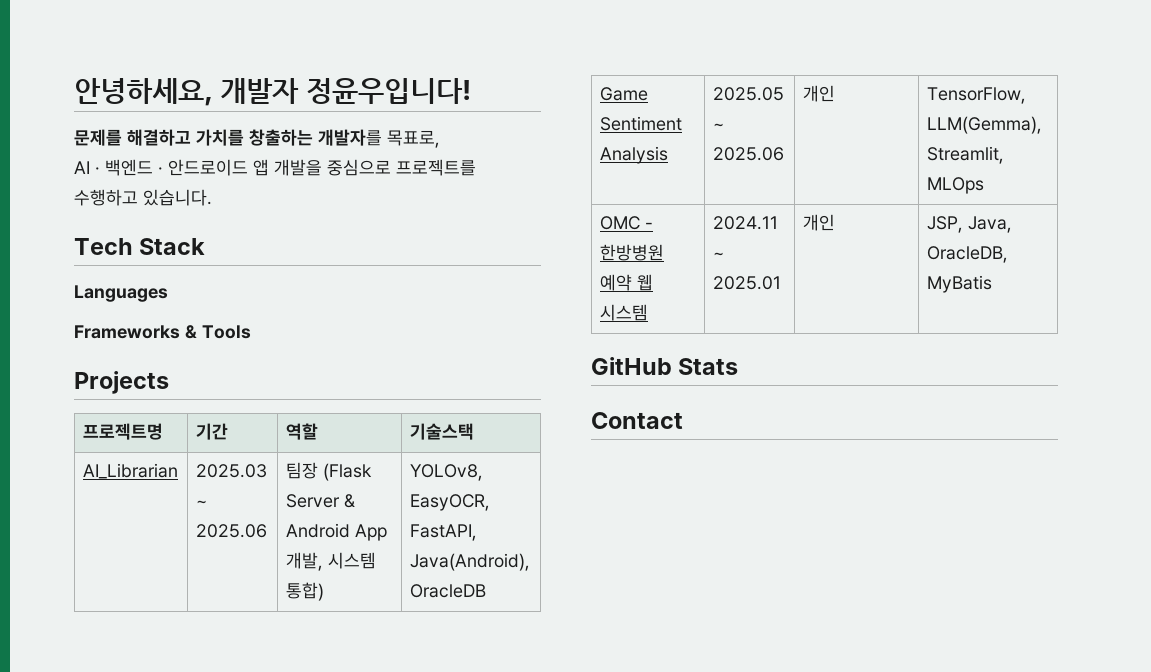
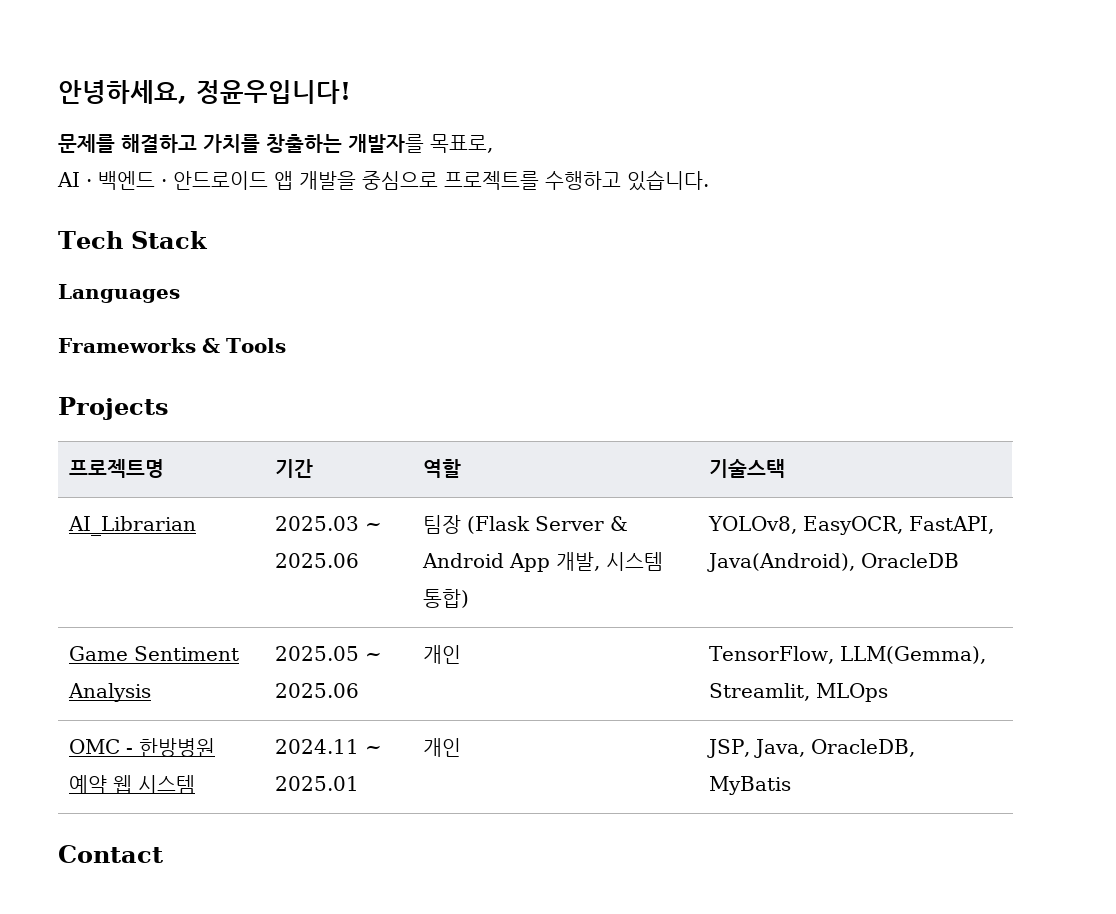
- 안녕하세요, 개발자 정윤우입니다!
+ 안녕하세요, 정윤우입니다!
- GitHub Stats

